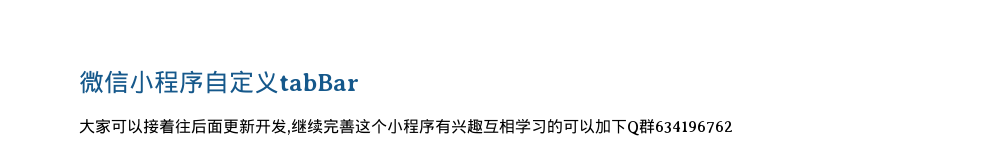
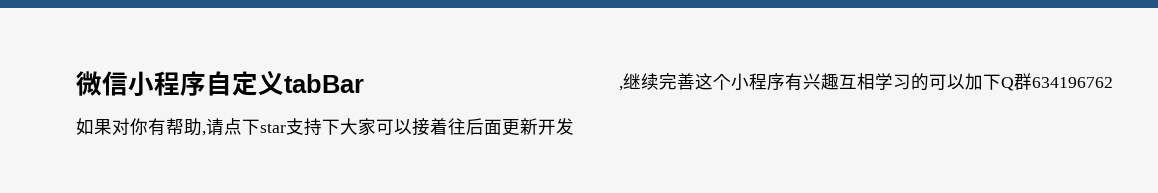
- 大家可以接着往后面更新开发,继续完善这个小程序有兴趣互相学习的可以加下Q群634196762
+ 如果对你有帮助,请点下star支持下大家可以接着往后面更新开发,继续完善这个小程序有兴趣互相学习的可以加下Q群634196762

